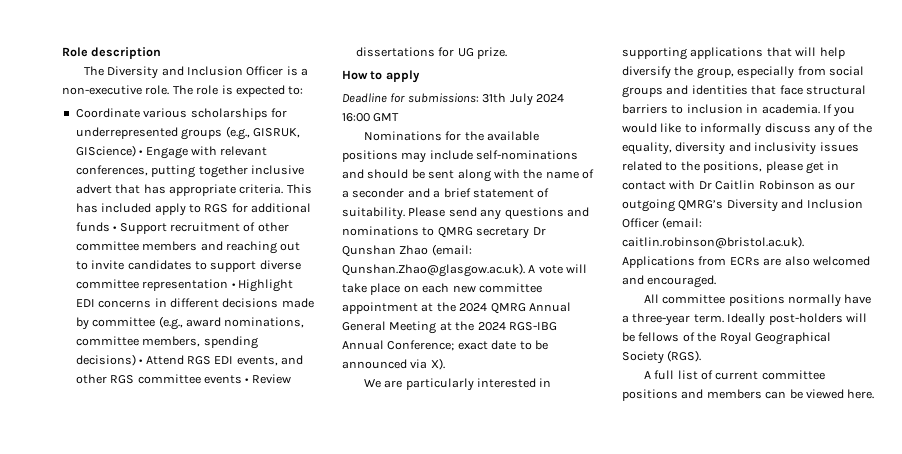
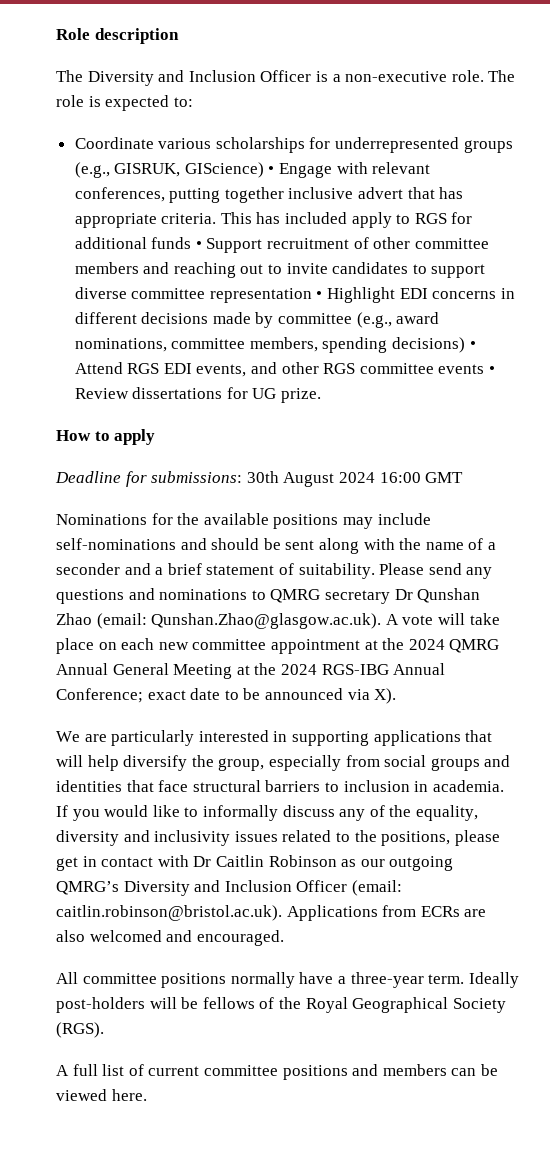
- Deadline for submissions: 31th July 2024 16:00 GMT
+ Deadline for submissions: 30th August 2024 16:00 GMT

